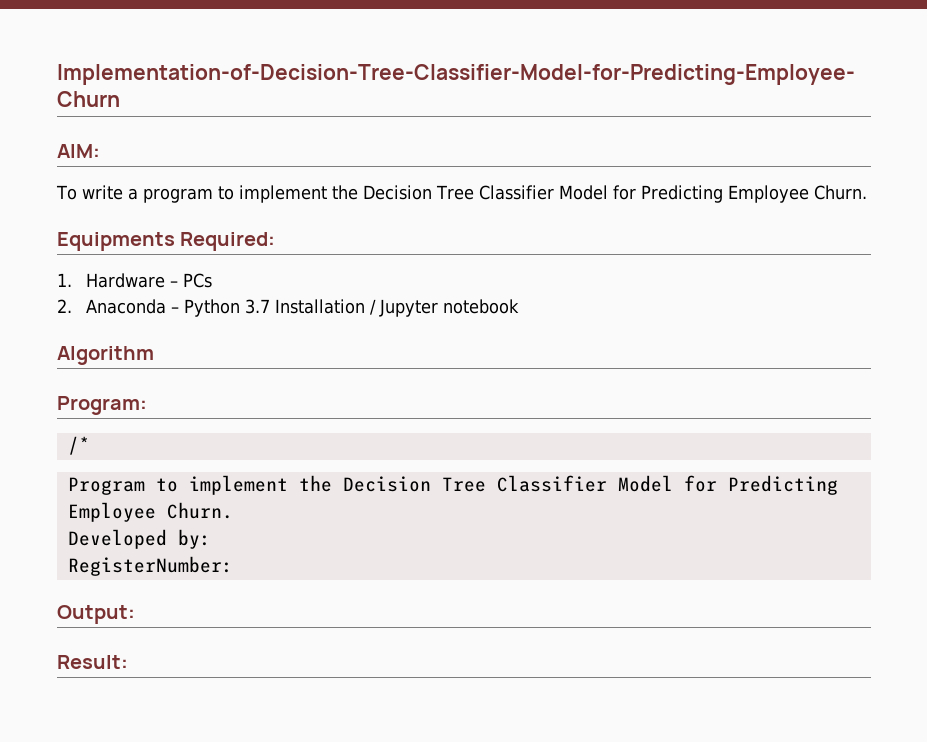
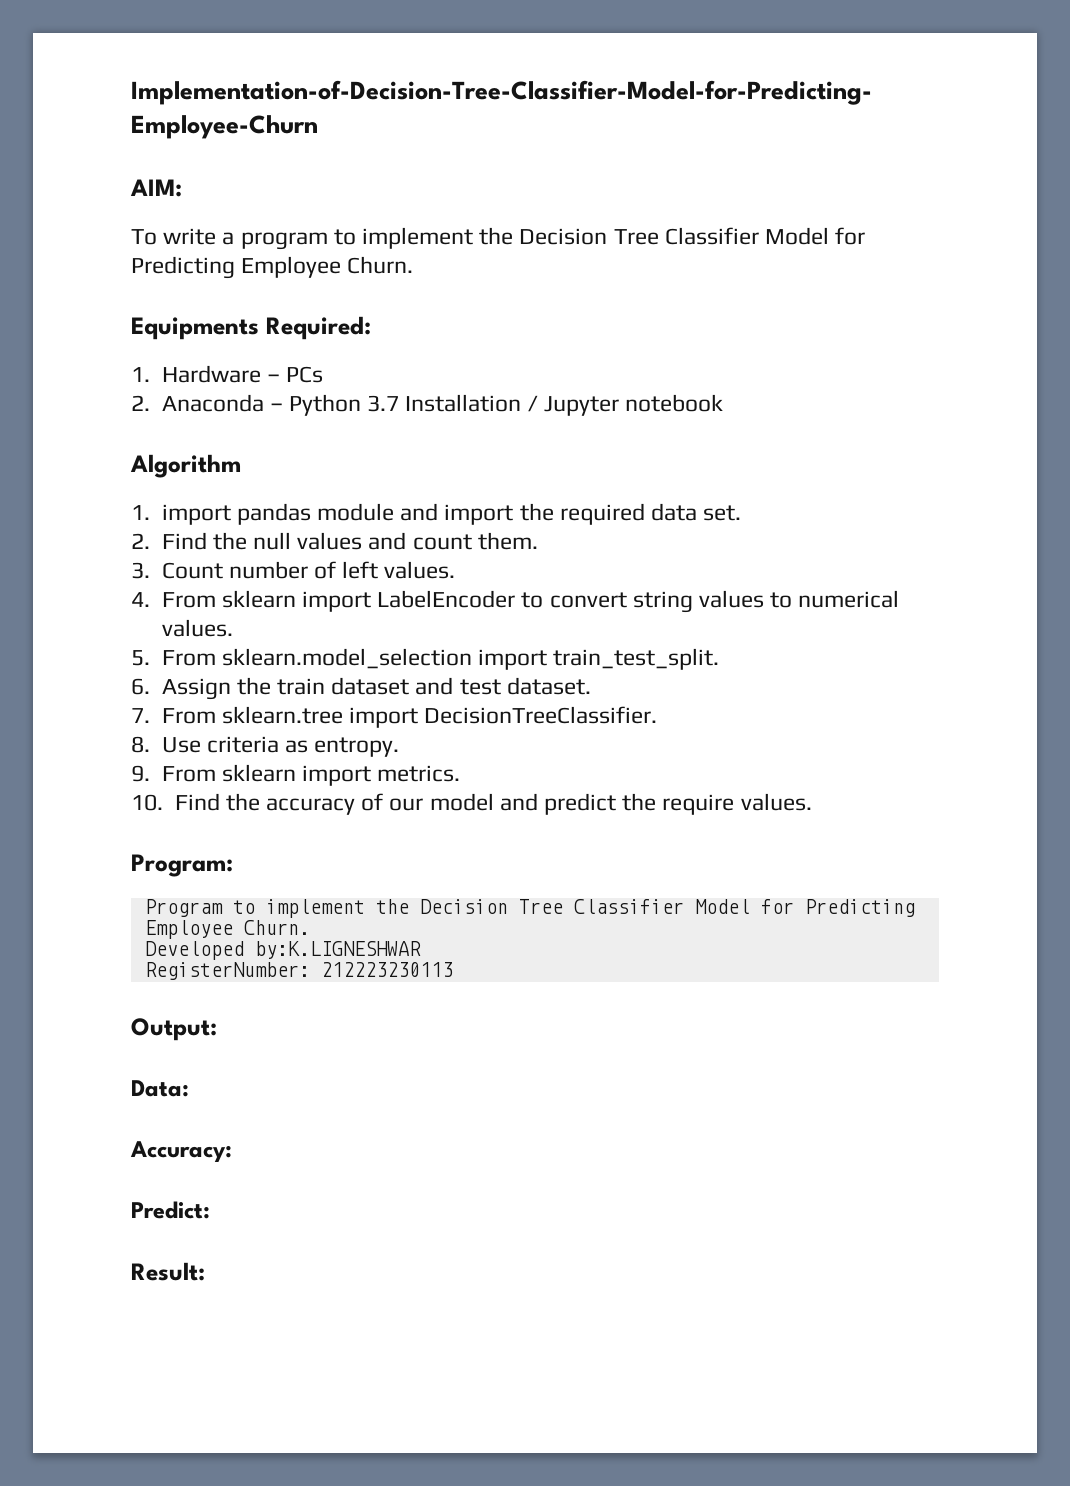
+ 1. import pandas module and import the required data set.
+ 2. Find the null values and count them.
+ 3. Count number of left values.
+ 4. From sklearn import LabelEncoder to convert string values to numerical values.
+ 5. From sklearn.model_selection import train_test_split.
+ 6. Assign the train dataset and test dataset.
+ 7. From sklearn.tree import DecisionTreeClassifier.
+ 8. Use criteria as entropy.
+ 9. From sklearn import metrics.
+ 10. Find the accuracy of our model and predict the require values.
- /*
- Developed by:
+ Developed by:K.LIGNESHWAR
- RegisterNumber:
+ RegisterNumber: 212223230113
+ Data:
+ Accuracy:
+ Predict:

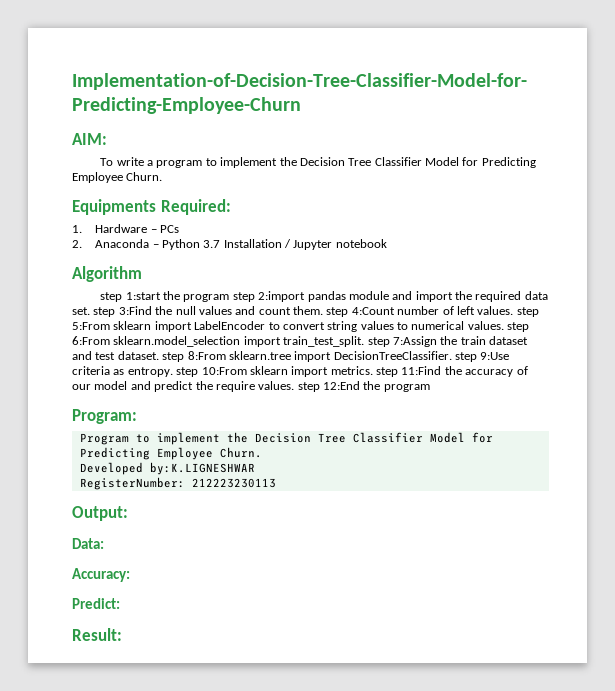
- 1. import pandas module and import the required data set.
- 2. Find the null values and count them.
- 3. Count number of left values.
- 4. From sklearn import LabelEncoder to convert string values to numerical values.
- 5. From sklearn.model_selection import train_test_split.
- 6. Assign the train dataset and test dataset.
- 7. From sklearn.tree import DecisionTreeClassifier.
- 8. Use criteria as entropy.
- 9. From sklearn import metrics.
- 10. Find the accuracy of our model and predict the require values.
+ step 1:start the program step 2:import pandas module and import the required data set. step 3:Find the null values and count them. step 4:Count number of left values. step 5:From sklearn import LabelEncoder to convert string values to numerical values. step 6:From sklearn.model_selection import train_test_split. step 7:Assign the train dataset and test dataset. step 8:From sklearn.tree import DecisionTreeClassifier. step 9:Use criteria as entropy. step 10:From sklearn import metrics. step 11:Find the accuracy of our model and predict the require values. step 12:End the program

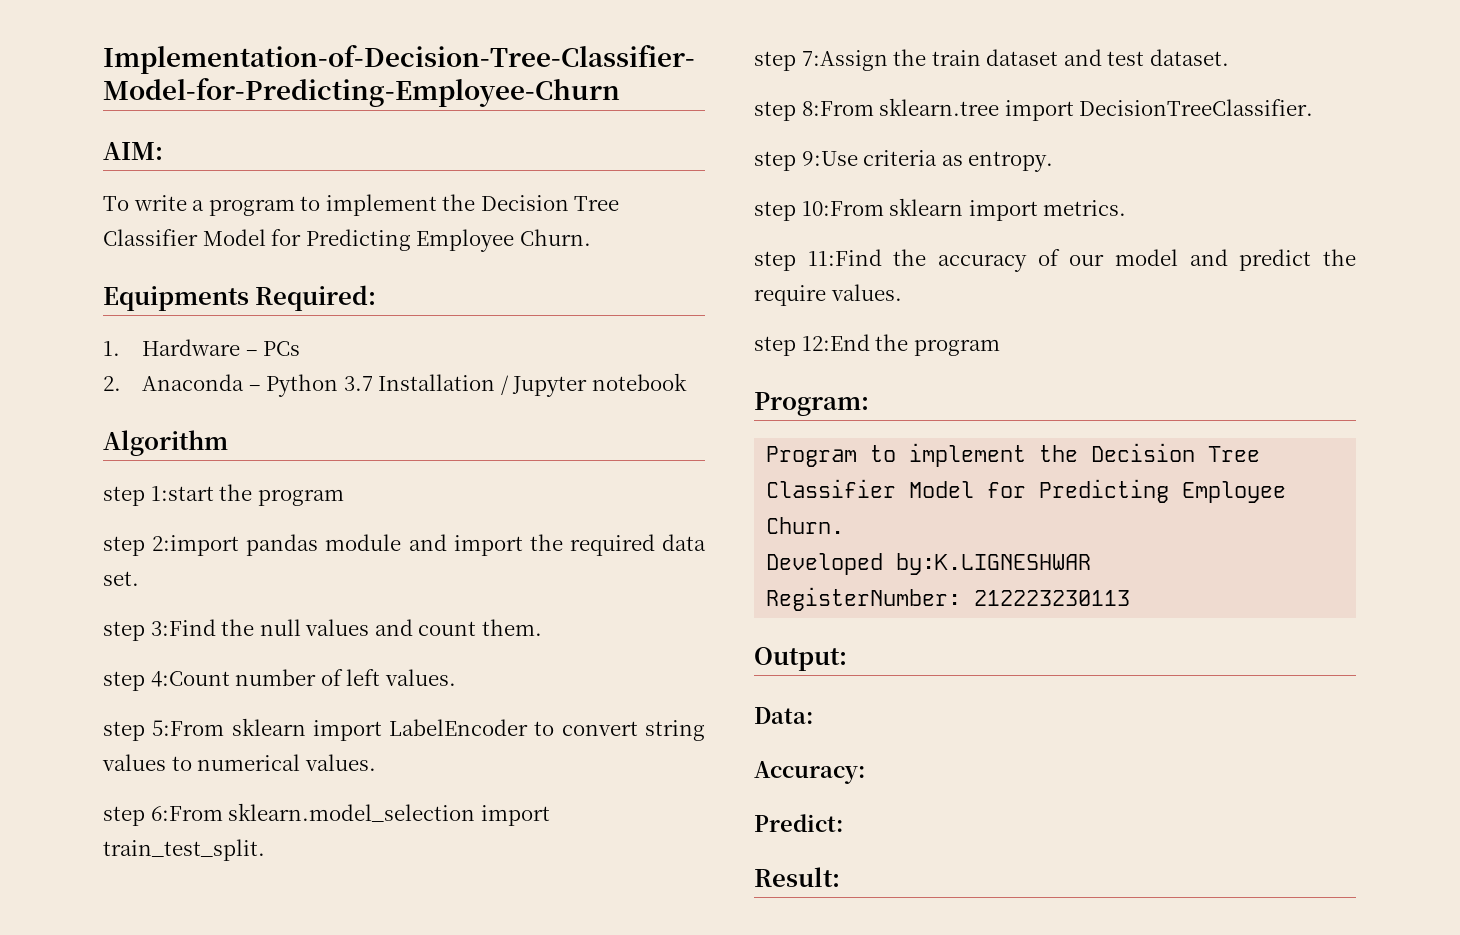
- step 1:start the program step 2:import pandas module and import the required data set. step 3:Find the null values and count them. step 4:Count number of left values. step 5:From sklearn import LabelEncoder to convert string values to numerical values. step 6:From sklearn.model_selection import train_test_split. step 7:Assign the train dataset and test dataset. step 8:From sklearn.tree import DecisionTreeClassifier. step 9:Use criteria as entropy. step 10:From sklearn import metrics. step 11:Find the accuracy of our model and predict the require values. step 12:End the program
+ step 1:start the program
+ step 2:import pandas module and import the required data set.
+ step 3:Find the null values and count them.
+ step 4:Count number of left values.
+ step 5:From sklearn import LabelEncoder to convert string values to numerical values.
+ step 6:From sklearn.model_selection import train_test_split.
+ step 7:Assign the train dataset and test dataset.
+ step 8:From sklearn.tree import DecisionTreeClassifier.
+ step 9:Use criteria as entropy.
+ step 10:From sklearn import metrics.
+ step 11:Find the accuracy of our model and predict the require values.
+ step 12:End the program

